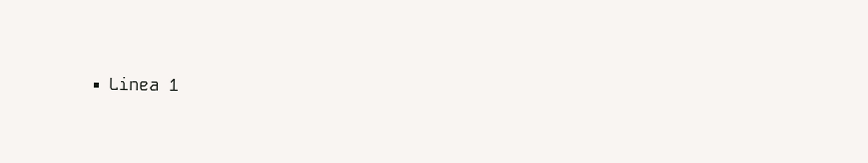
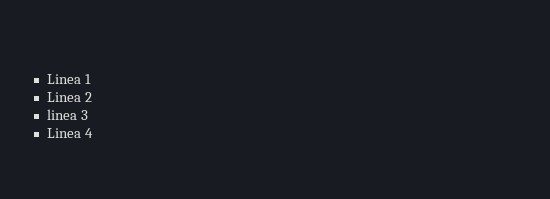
+ Linea 2
+ linea 3
+ Linea 4

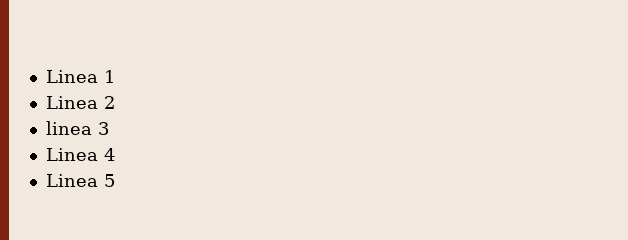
+ Linea 5

